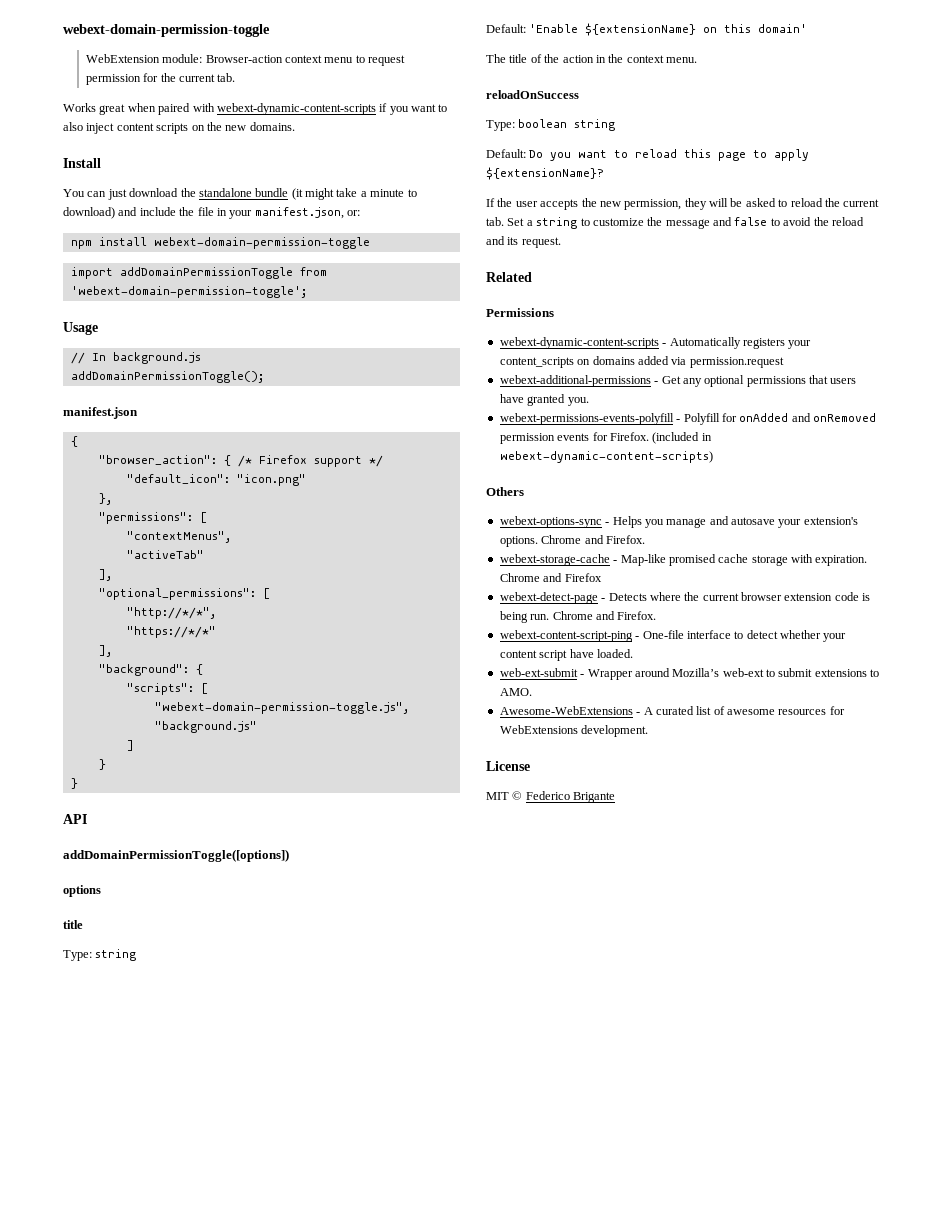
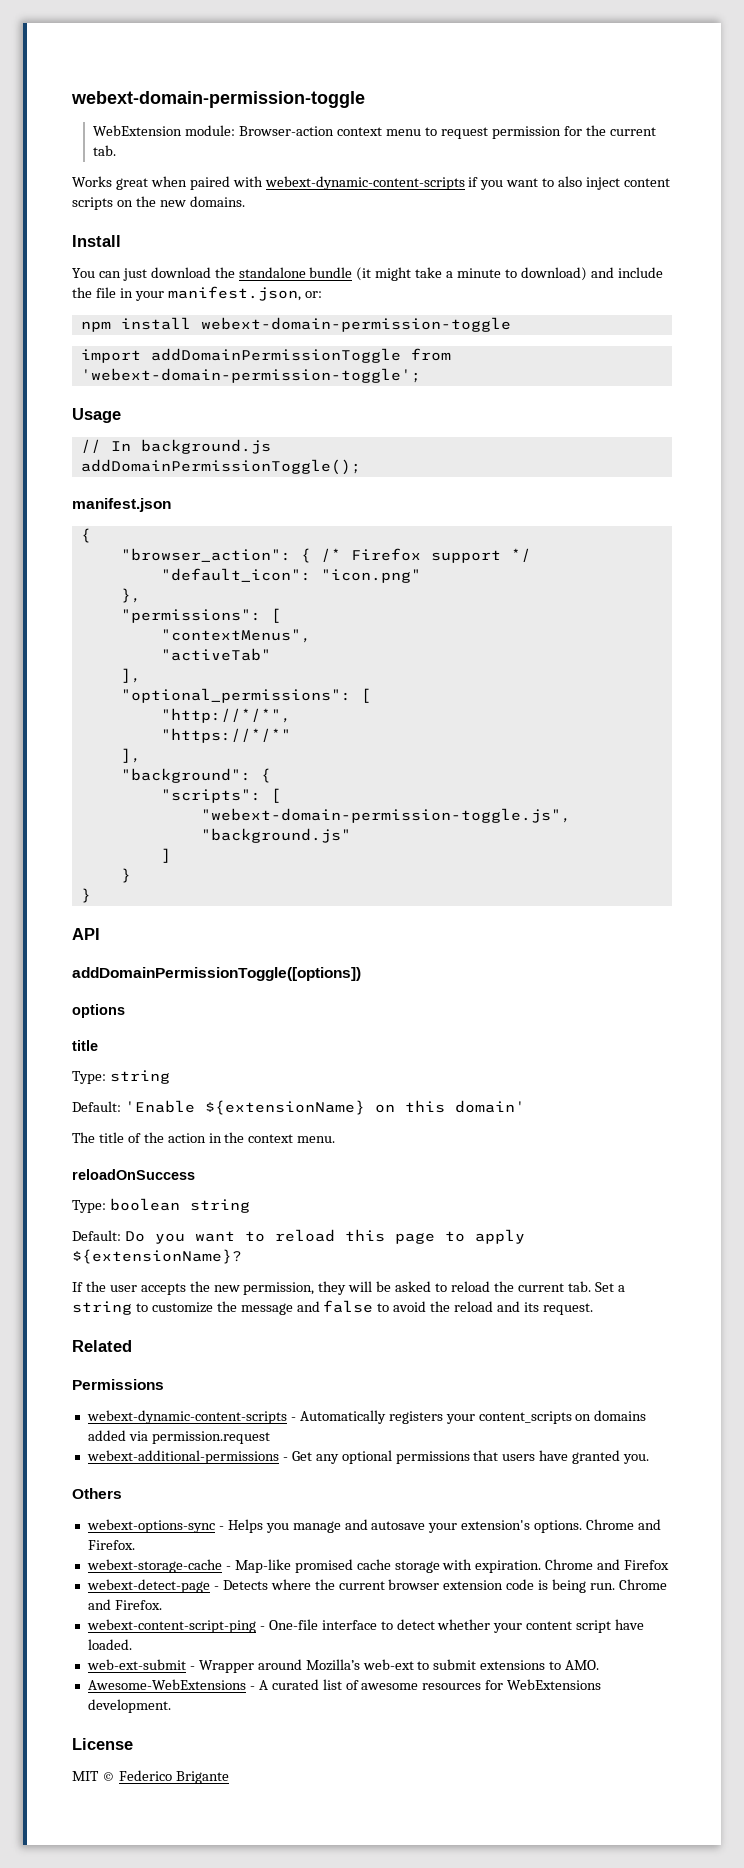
- webext-permissions-events-polyfill - Polyfill for onAdded and onRemoved permission events for Firefox. (included in webext-dynamic-content-scripts)

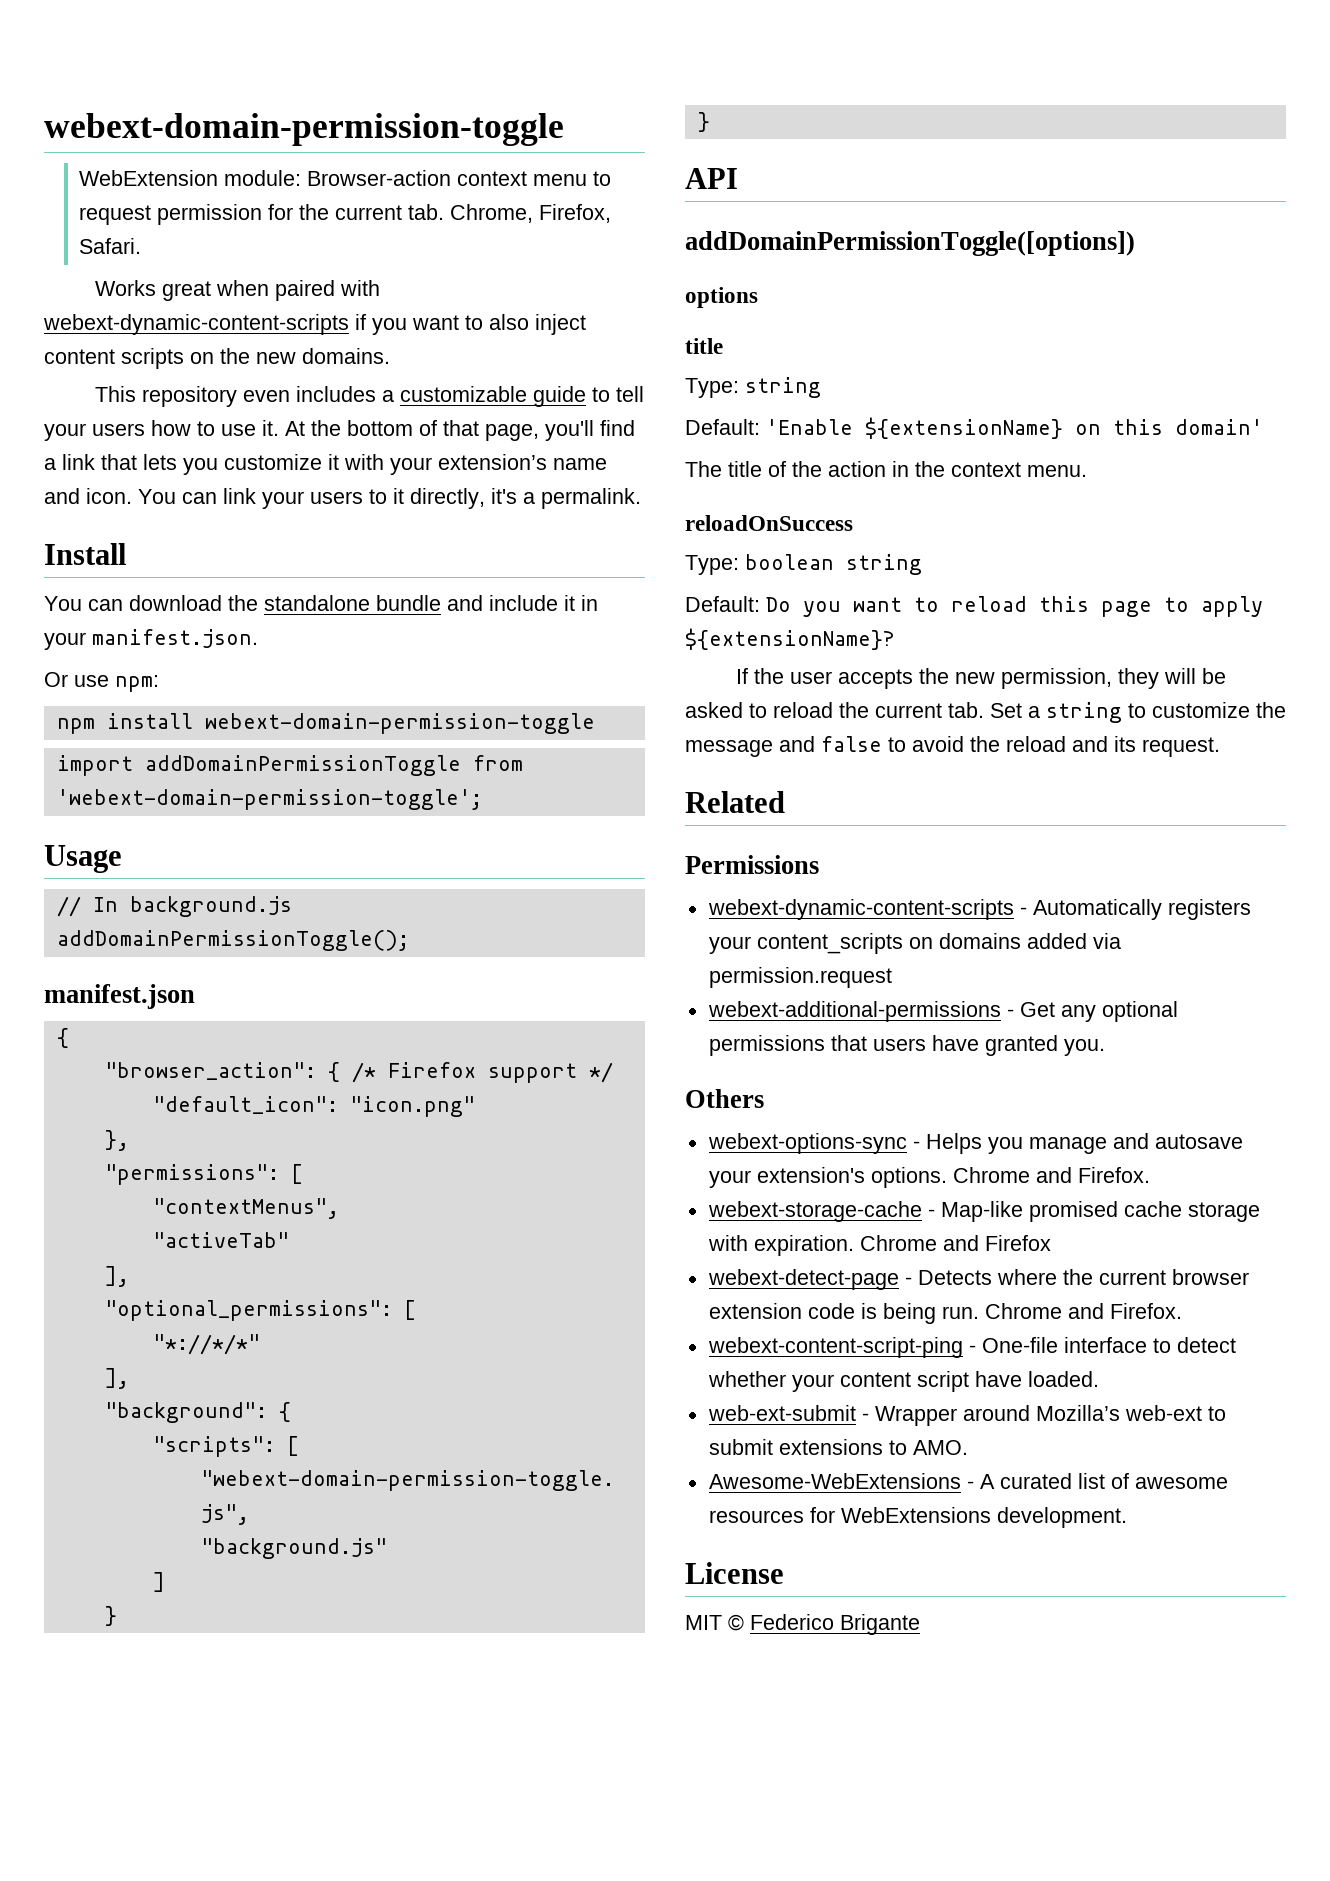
- WebExtension module: Browser-action context menu to request permission for the current tab.
+ WebExtension module: Browser-action context menu to request permission for the current tab. Chrome, Firefox, Safari.
+ This repository even includes a customizable guide to tell your users how to use it. At the bottom of that page, you'll find a link that lets you customize it with your extension’s name and icon. You can link your users to it directly, it's a permalink.
- You can just download the standalone bundle (it might take a minute to download) and include the file in your manifest.json, or:
+ You can download the standalone bundle and include it in your manifest.json.
+ Or use npm:
- "http://*/*",
- "https://*/*"
+ "*://*/*"

